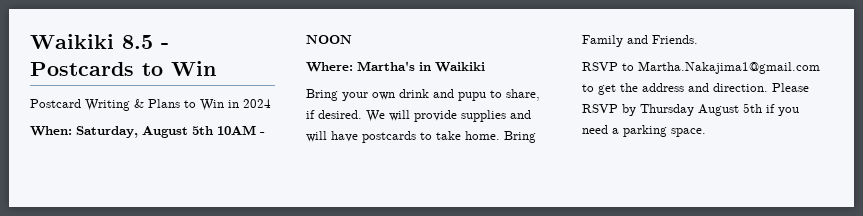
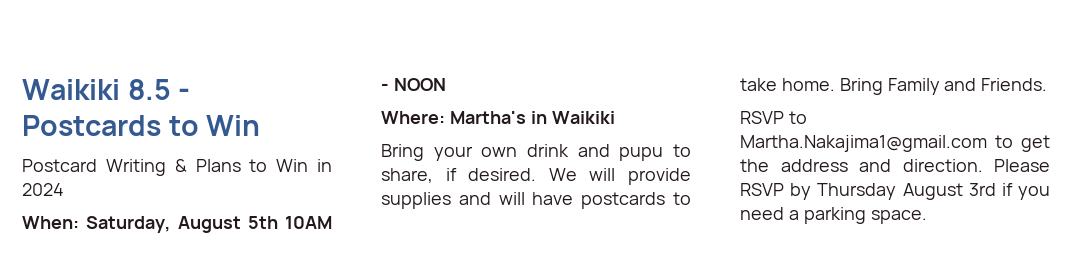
- Please RSVP by Thursday August 5th if you need a parking space.
+ Please RSVP by Thursday August 3rd if you need a parking space.

